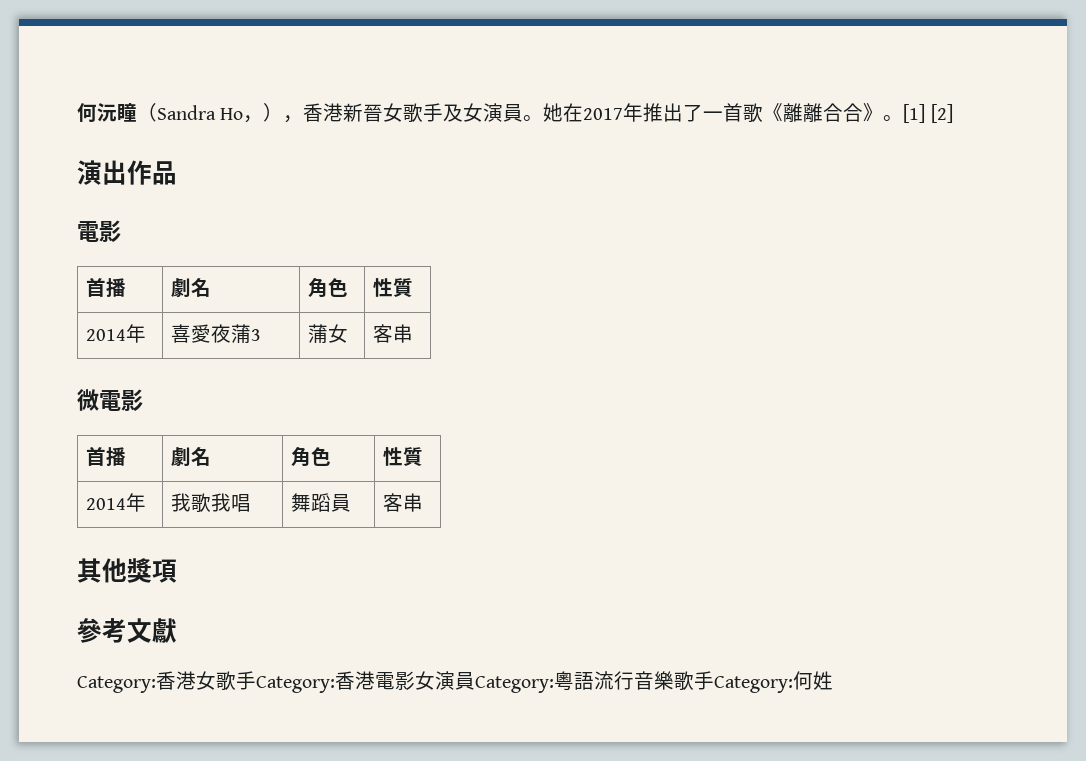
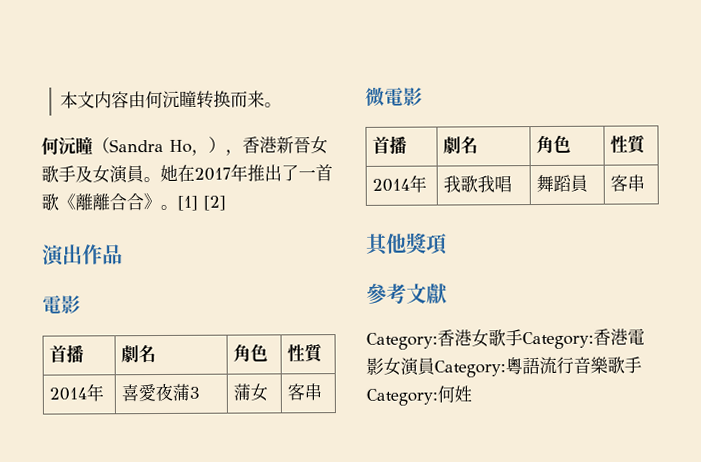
+ 本文内容由何沅瞳转换而来。

